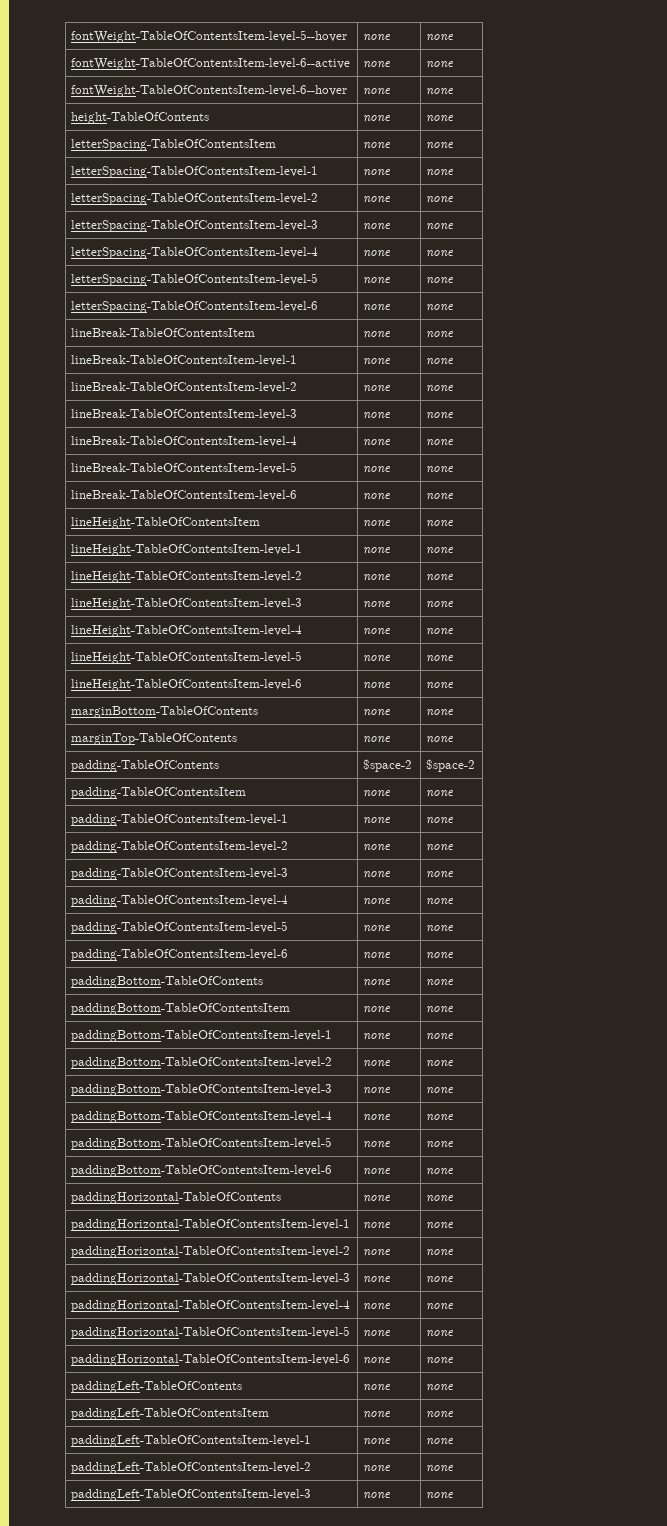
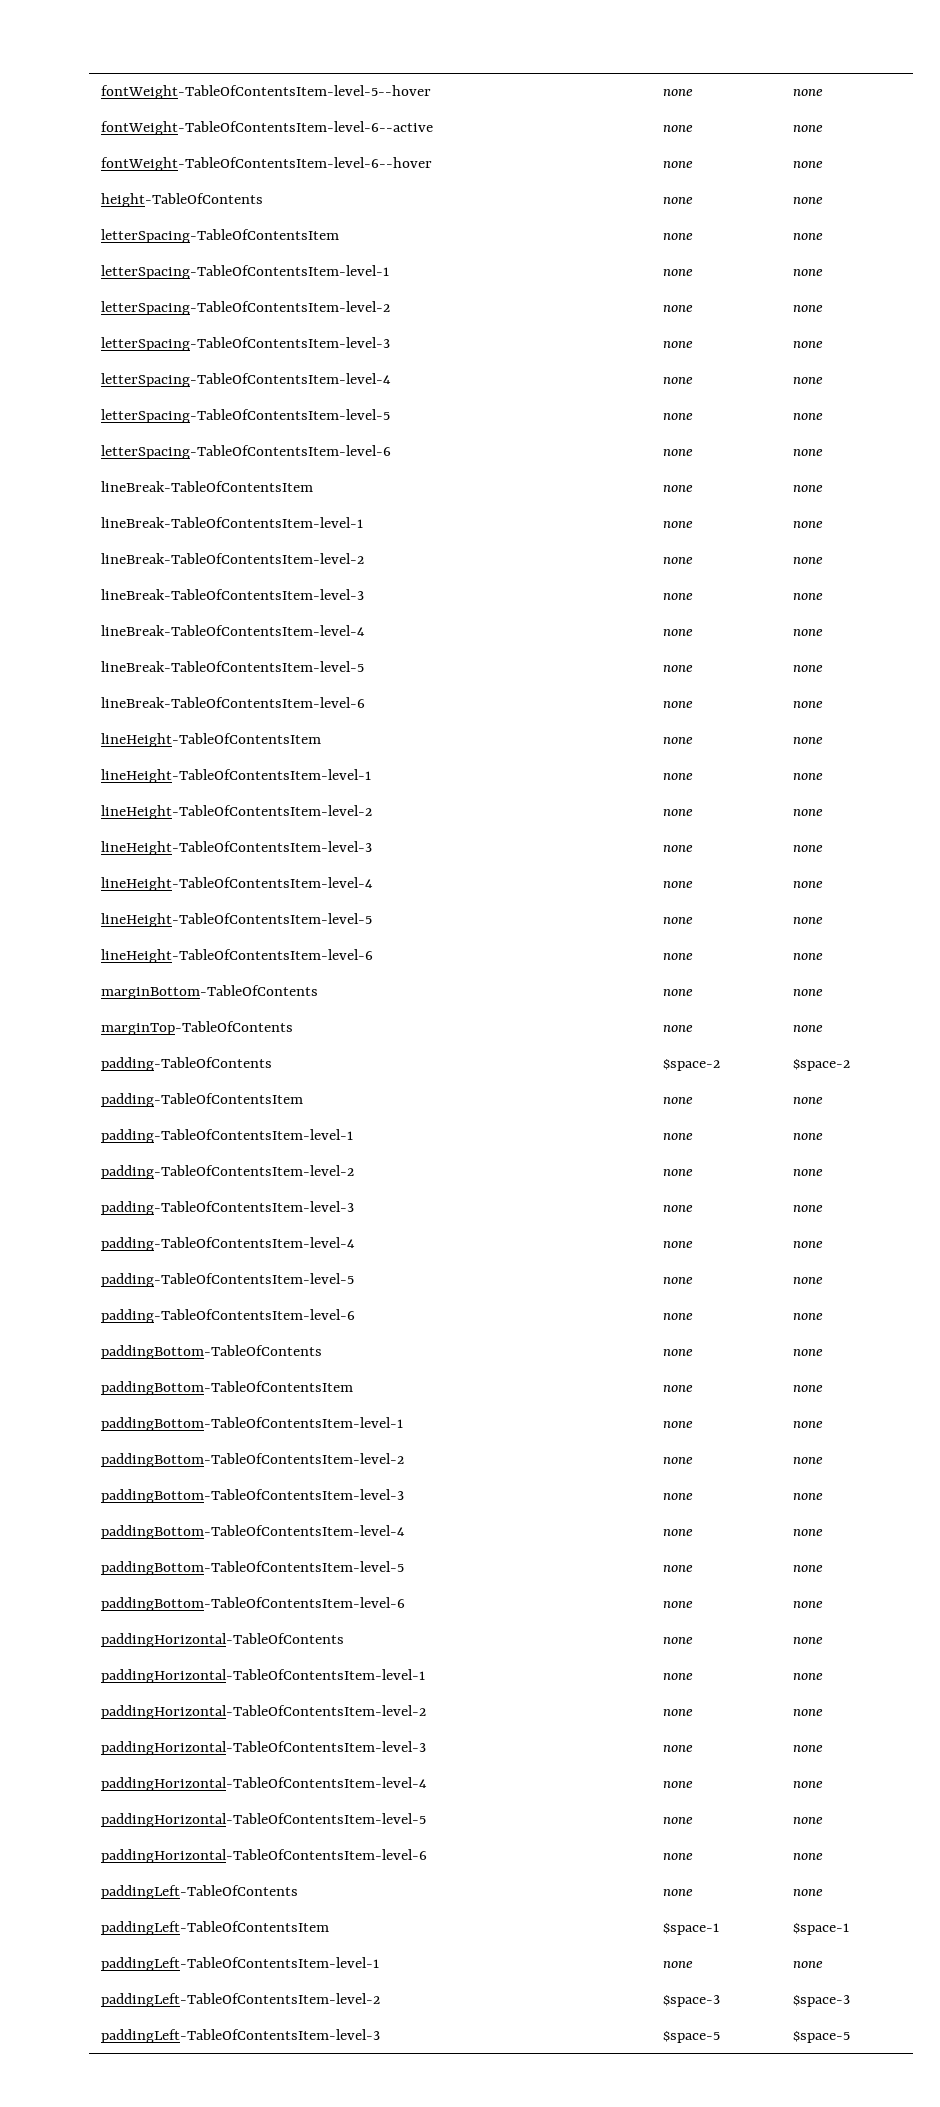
- paddingLeft-TableOfContentsItem | none | none
+ paddingLeft-TableOfContentsItem | $space-1 | $space-1
- paddingLeft-TableOfContentsItem-level-2 | none | none
+ paddingLeft-TableOfContentsItem-level-2 | $space-3 | $space-3
- paddingLeft-TableOfContentsItem-level-3 | none | none
+ paddingLeft-TableOfContentsItem-level-3 | $space-5 | $space-5

